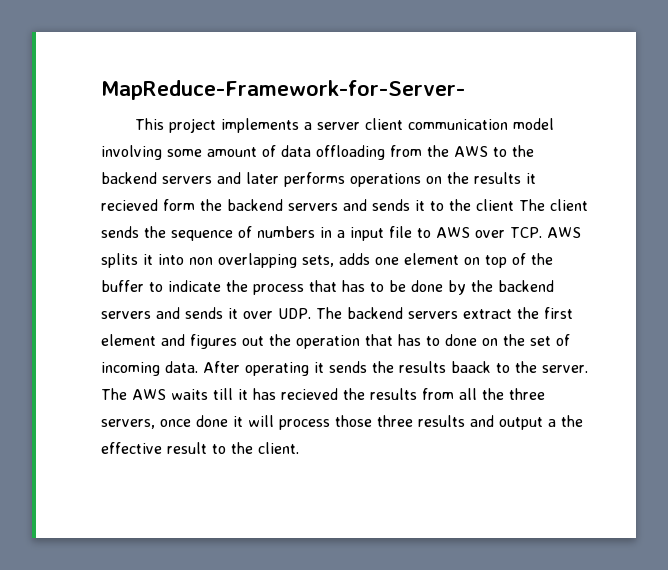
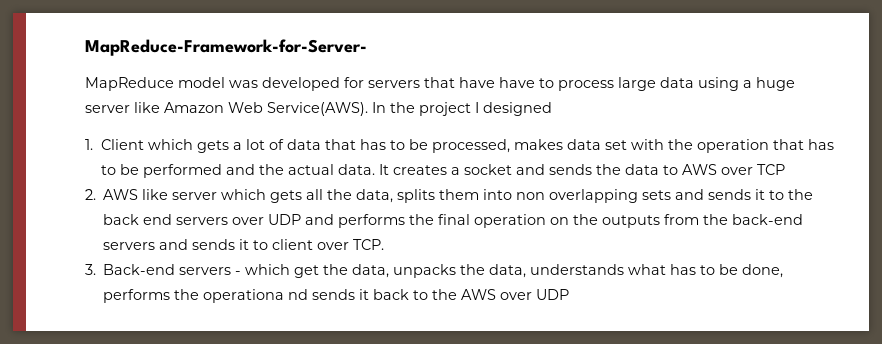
- This project implements a server client communication model involving some amount of data offloading from the AWS to the backend servers and later performs operations on the results it recieved form the backend servers and sends it to the client The client sends the sequence of numbers in a input file to AWS over TCP. AWS splits it into non overlapping sets, adds one element on top of the buffer to indicate the process that has to be done by the backend servers and sends it over UDP. The backend servers extract the first element and figures out the operation that has to done on the set of incoming data. After operating it sends the results baack to the server. The AWS waits till it has recieved the results from all the three servers, once done it will process those three results and output a the effective result to the client.
+ MapReduce model was developed for servers that have have to process large data using a huge server like Amazon Web Service(AWS). In the project I designed
+ 1. Client which gets a lot of data that has to be processed, makes data set with the operation that has to be performed and the actual data. It creates a socket and sends the data to AWS over TCP
+ 2. AWS like server which gets all the data, splits them into non overlapping sets and sends it to the back end servers over UDP and performs the final operation on the outputs from the back-end servers and sends it to client over TCP.
+ 3. Back-end servers - which get the data, unpacks the data, understands what has to be done, performs the operationa nd sends it back to the AWS over UDP

